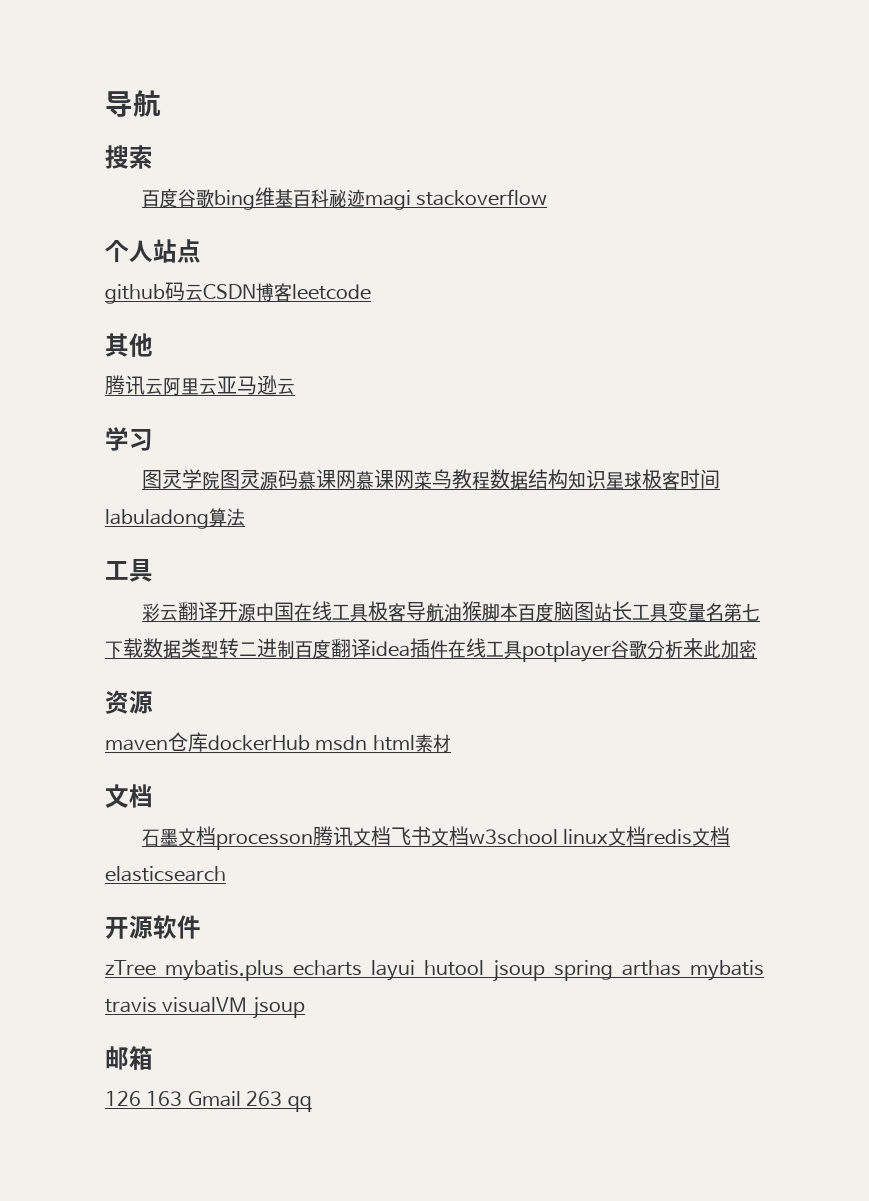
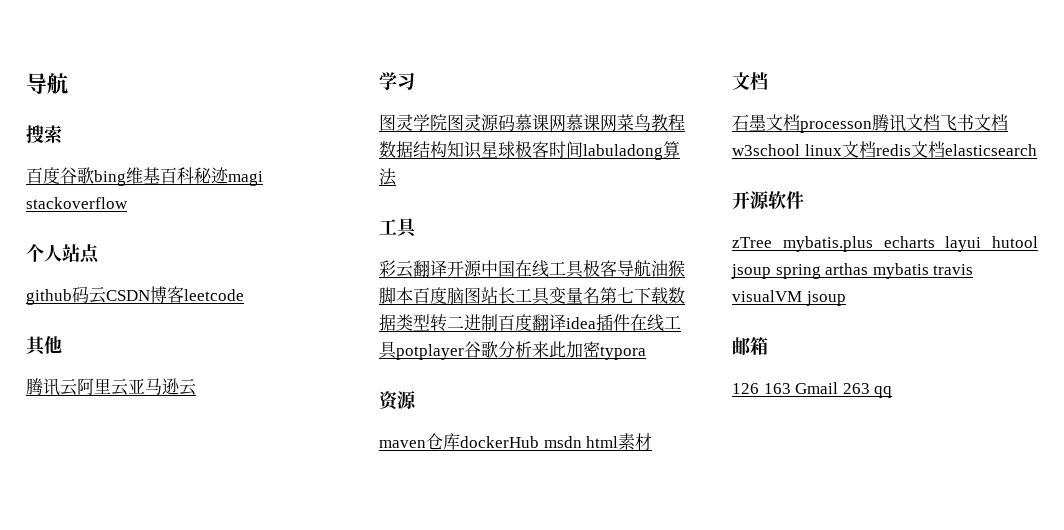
- 彩云翻译开源中国在线工具极客导航油猴脚本百度脑图站长工具变量名第七下载数据类型转二进制百度翻译idea插件在线工具potplayer谷歌分析来此加密
+ 彩云翻译开源中国在线工具极客导航油猴脚本百度脑图站长工具变量名第七下载数据类型转二进制百度翻译idea插件在线工具potplayer谷歌分析来此加密typora

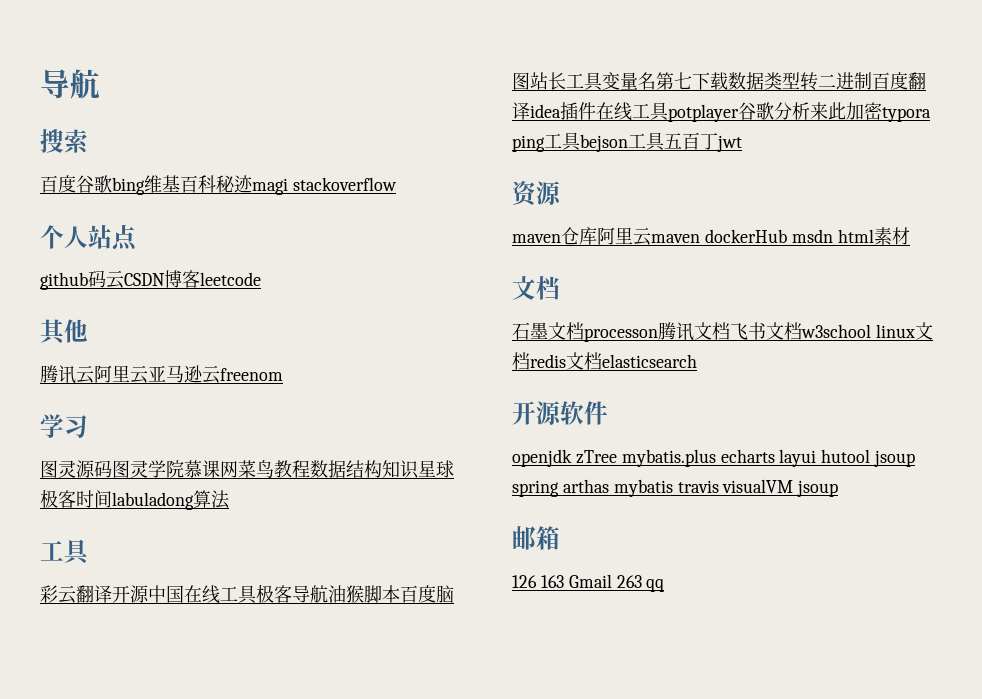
- 腾讯云阿里云亚马逊云
+ 腾讯云阿里云亚马逊云freenom
- 图灵学院图灵源码慕课网慕课网菜鸟教程数据结构知识星球极客时间labuladong算法
+ 图灵源码图灵学院慕课网菜鸟教程数据结构知识星球极客时间labuladong算法
- 彩云翻译开源中国在线工具极客导航油猴脚本百度脑图站长工具变量名第七下载数据类型转二进制百度翻译idea插件在线工具potplayer谷歌分析来此加密typora
+ 彩云翻译开源中国在线工具极客导航油猴脚本百度脑图站长工具变量名第七下载数据类型转二进制百度翻译idea插件在线工具potplayer谷歌分析来此加密typora ping工具bejson工具五百丁jwt
- maven仓库dockerHub msdn html素材
+ maven仓库阿里云maven dockerHub msdn html素材
- zTree mybatis.plus echarts layui hutool jsoup spring arthas mybatis travis visualVM jsoup
+ openjdk zTree mybatis.plus echarts layui hutool jsoup spring arthas mybatis travis visualVM jsoup

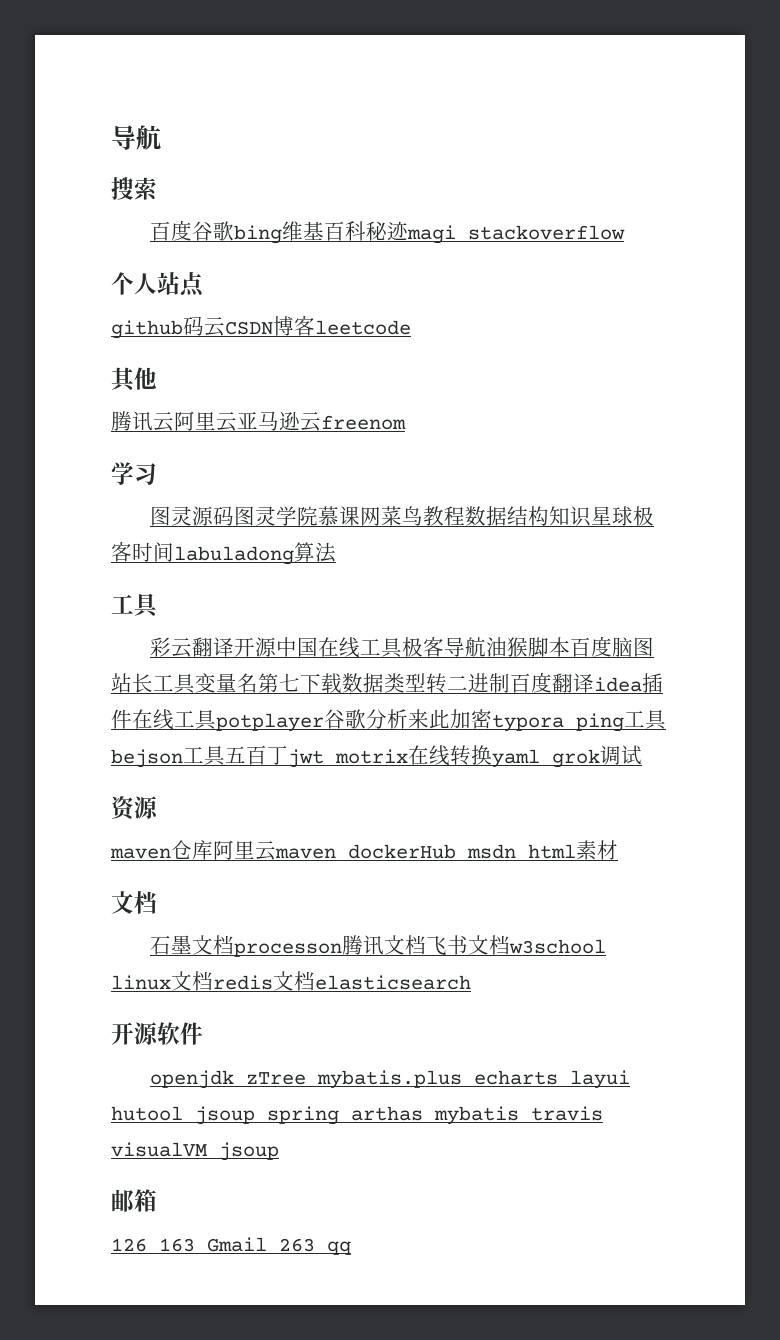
- 彩云翻译开源中国在线工具极客导航油猴脚本百度脑图站长工具变量名第七下载数据类型转二进制百度翻译idea插件在线工具potplayer谷歌分析来此加密typora ping工具bejson工具五百丁jwt
+ 彩云翻译开源中国在线工具极客导航油猴脚本百度脑图站长工具变量名第七下载数据类型转二进制百度翻译idea插件在线工具potplayer谷歌分析来此加密typora ping工具bejson工具五百丁jwt motrix在线转换yaml grok调试

